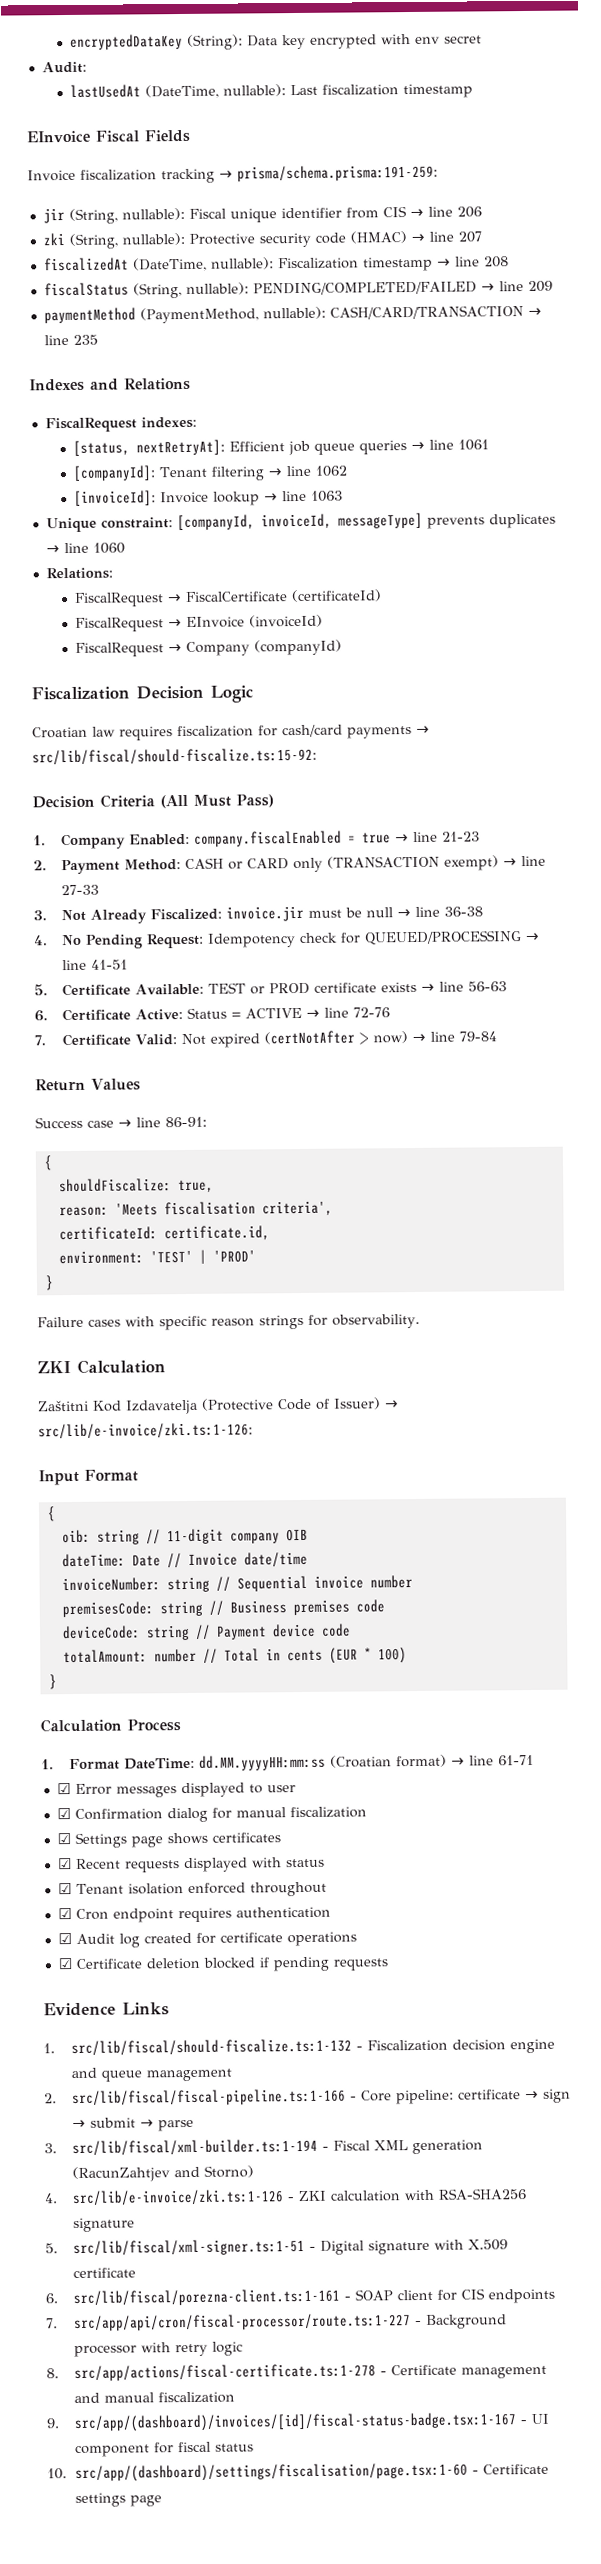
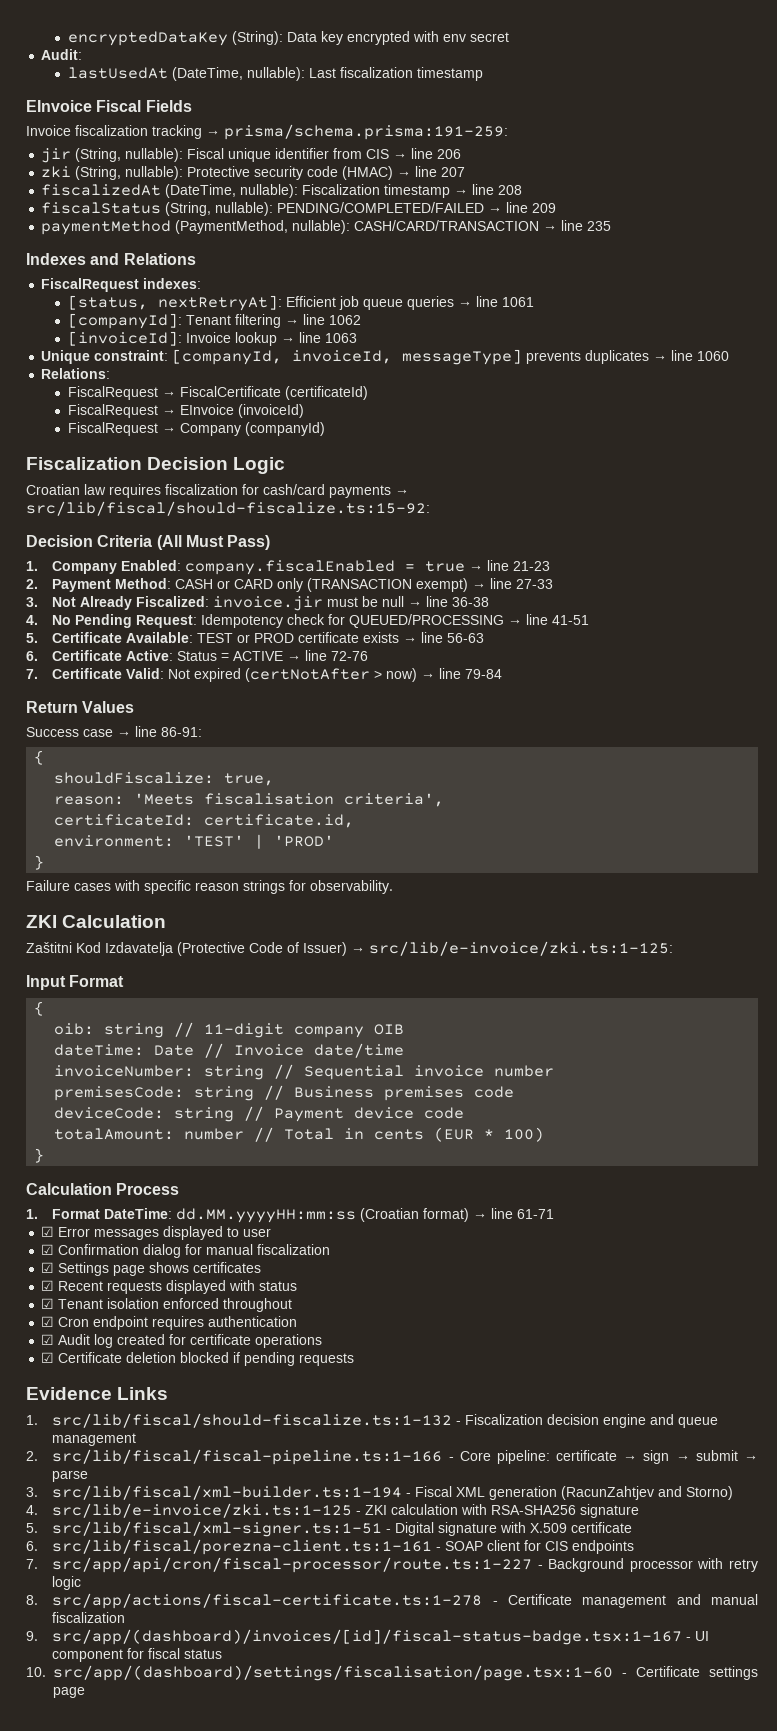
- Zaštitni Kod Izdavatelja (Protective Code of Issuer) → src/lib/e-invoice/zki.ts:1-126:
+ Zaštitni Kod Izdavatelja (Protective Code of Issuer) → src/lib/e-invoice/zki.ts:1-125:
- 4. src/lib/e-invoice/zki.ts:1-126 - ZKI calculation with RSA-SHA256 signature
+ 4. src/lib/e-invoice/zki.ts:1-125 - ZKI calculation with RSA-SHA256 signature

